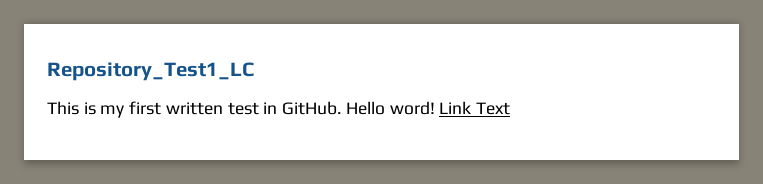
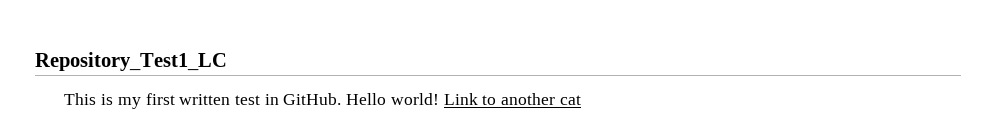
- Hello word! Link Text
+ Hello world! Link to another cat

